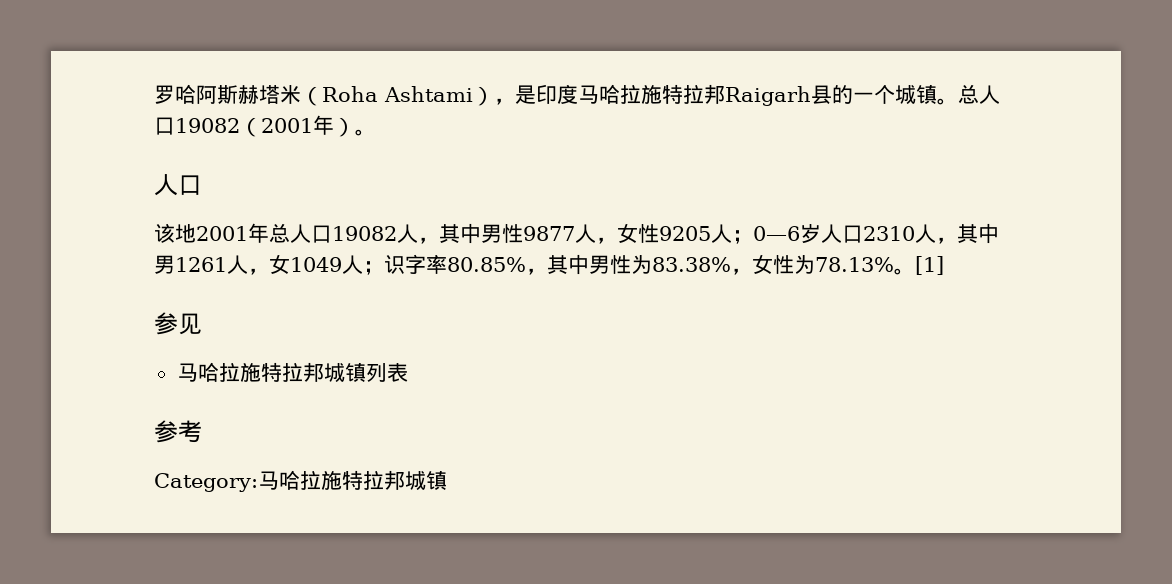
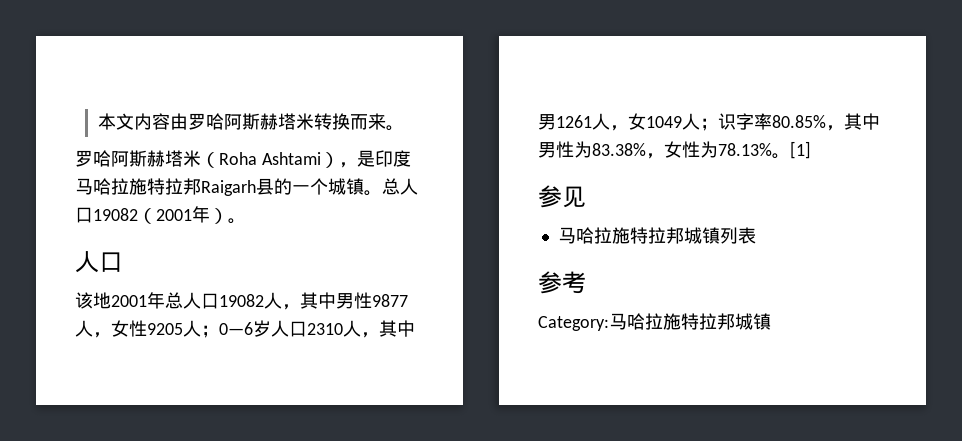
+ 本文内容由罗哈阿斯赫塔米转换而来。

